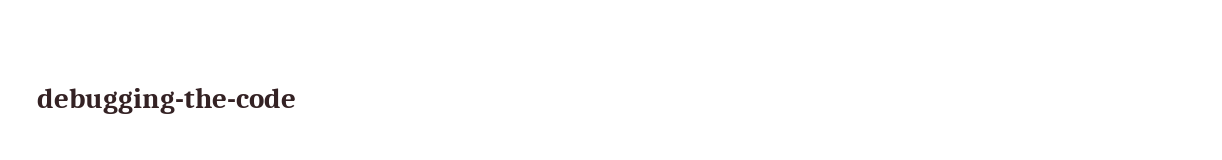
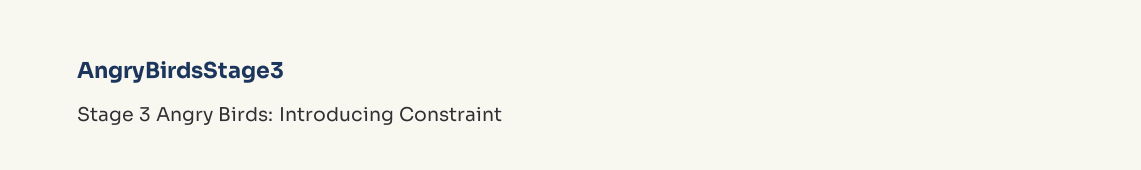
- debugging-the-code
+ AngryBirdsStage3
+ Stage 3 Angry Birds: Introducing Constraint

